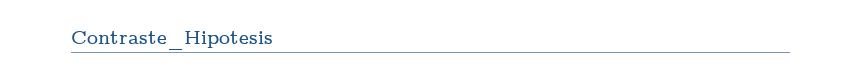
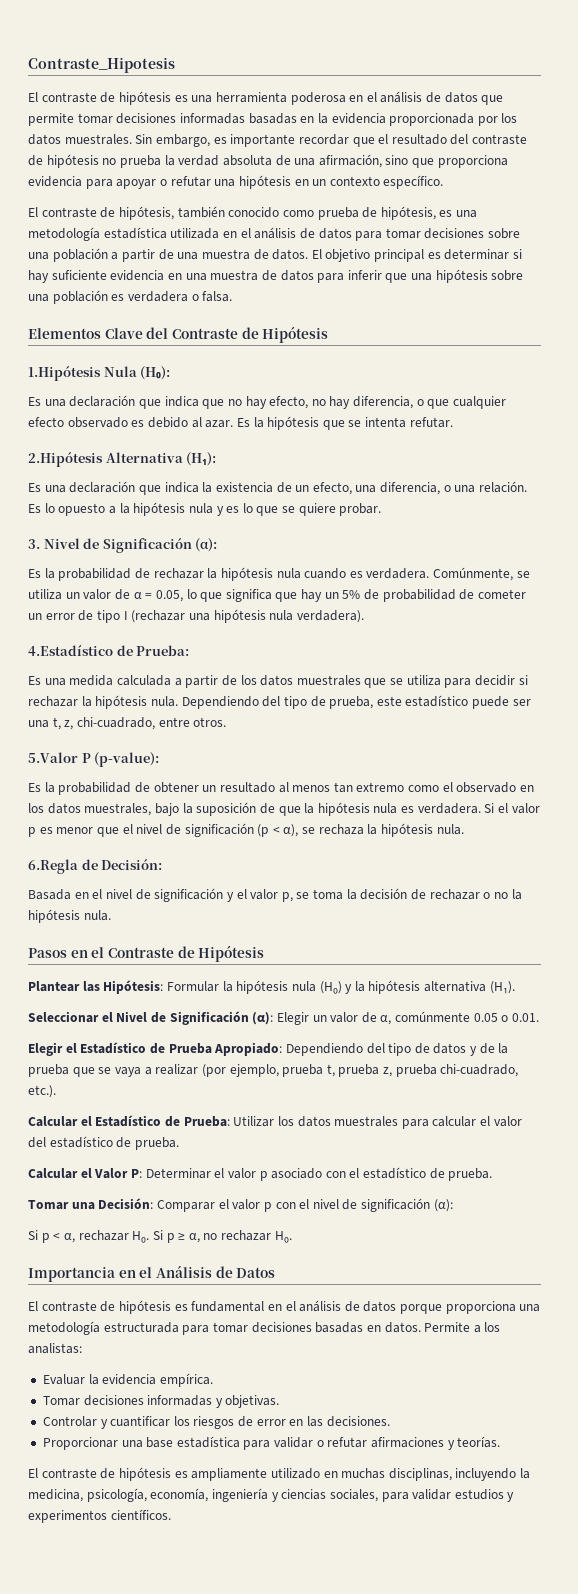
+ El contraste de hipótesis es una herramienta poderosa en el análisis de datos que permite tomar decisiones informadas basadas en la evidencia proporcionada por los datos muestrales. Sin embargo, es importante recordar que el resultado del contraste de hipótesis no prueba la verdad absoluta de una afirmación, sino que proporciona evidencia para apoyar o refutar una hipótesis en un contexto específico.
+ El contraste de hipótesis, también conocido como prueba de hipótesis, es una metodología estadística utilizada en el análisis de datos para tomar decisiones sobre una población a partir de una muestra de datos. El objetivo principal es determinar si hay suficiente evidencia en una muestra de datos para inferir que una hipótesis sobre una población es verdadera o falsa.
+ Elementos Clave del Contraste de Hipótesis
+ 1.Hipótesis Nula (H₀):
+ Es una declaración que indica que no hay efecto, no hay diferencia, o que cualquier efecto observado es debido al azar. Es la hipótesis que se intenta refutar.
+ 2.Hipótesis Alternativa (H₁):
+ Es una declaración que indica la existencia de un efecto, una diferencia, o una relación. Es lo opuesto a la hipótesis nula y es lo que se quiere probar.
+ 3. Nivel de Significación (α):
+ Es la probabilidad de rechazar la hipótesis nula cuando es verdadera. Comúnmente, se utiliza un valor de α = 0.05, lo que significa que hay un 5% de probabilidad de cometer un error de tipo I (rechazar una hipótesis nula verdadera).
+ 4.Estadístico de Prueba:
+ Es una medida calculada a partir de los datos muestrales que se utiliza para decidir si rechazar la hipótesis nula. Dependiendo del tipo de prueba, este estadístico puede ser una t, z, chi-cuadrado, entre otros.
+ 5.Valor P (p-value):
+ Es la probabilidad de obtener un resultado al menos tan extremo como el observado en los datos muestrales, bajo la suposición de que la hipótesis nula es verdadera. Si el valor p es menor que el nivel de significación (p < α), se rechaza la hipótesis nula.
+ 6.Regla de Decisión:
+ Basada en el nivel de significación y el valor p, se toma la decisión de rechazar o no la hipótesis nula.
+ Pasos en el Contraste de Hipótesis
+ Plantear las Hipótesis: Formular la hipótesis nula (H₀) y la hipótesis alternativa (H₁).
+ Seleccionar el Nivel de Significación (α): Elegir un valor de α, comúnmente 0.05 o 0.01.
+ Elegir el Estadístico de Prueba Apropiado: Dependiendo del tipo de datos y de la prueba que se vaya a realizar (por ejemplo, prueba t, prueba z, prueba chi-cuadrado, etc.).
+ Calcular el Estadístico de Prueba: Utilizar los datos muestrales para calcular el valor del estadístico de prueba.
+ Calcular el Valor P: Determinar el valor p asociado con el estadístico de prueba.
+ Tomar una Decisión: Comparar el valor p con el nivel de significación (α):
+ Si p < α, rechazar H₀. Si p ≥ α, no rechazar H₀.
+ Importancia en el Análisis de Datos
+ El contraste de hipótesis es fundamental en el análisis de datos porque proporciona una metodología estructurada para tomar decisiones basadas en datos. Permite a los analistas:
+ Evaluar la evidencia empírica.
+ Tomar decisiones informadas y objetivas.
+ Controlar y cuantificar los riesgos de error en las decisiones.
+ Proporcionar una base estadística para validar o refutar afirmaciones y teorías.
+ El contraste de hipótesis es ampliamente utilizado en muchas disciplinas, incluyendo la medicina, psicología, economía, ingeniería y ciencias sociales, para validar estudios y experimentos científicos.

